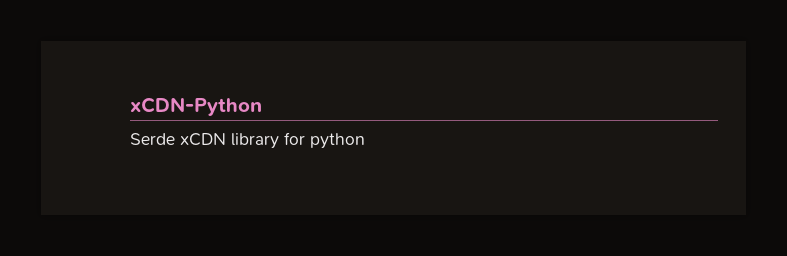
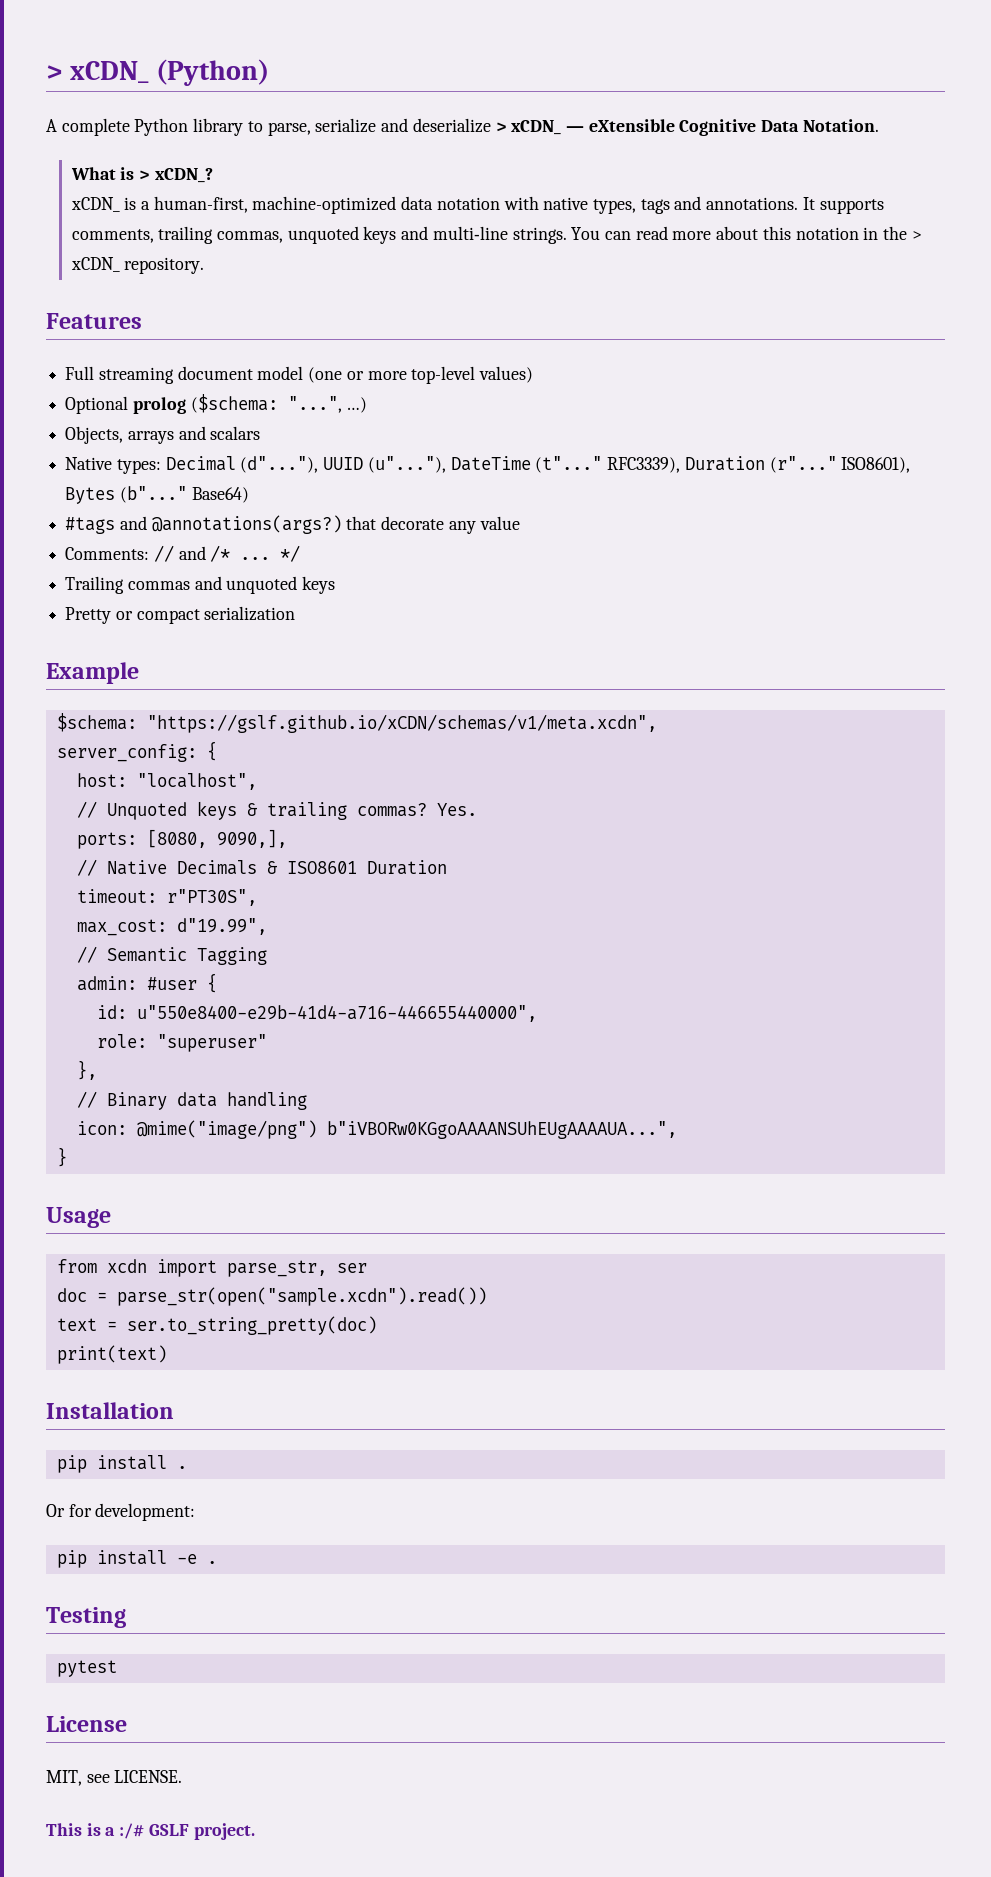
- xCDN-Python
- Serde xCDN library for python
+ > xCDN_ (Python)
+ A complete Python library to parse, serialize and deserialize > xCDN_ — eXtensible Cognitive Data Notation.
+ What is > xCDN_?
+ xCDN_ is a human-first, machine-optimized data notation with native types, tags and annotations. It supports comments, trailing commas, unquoted keys and multi‑line strings. You can read more about this notation in the > xCDN_ repository.
+ Features
+ Full streaming document model (one or more top-level values)
+ Optional prolog ($schema: "...", …)
+ Objects, arrays and scalars
+ Native types: Decimal (d"..."), UUID (u"..."), DateTime (t"..." RFC3339), Duration (r"..." ISO8601), Bytes (b"..." Base64)
+ #tags and @annotations(args?) that decorate any value
+ Comments: // and /* ... */
+ Trailing commas and unquoted keys
+ Pretty or compact serialization
+ Example
+ $schema: "https://gslf.github.io/xCDN/schemas/v1/meta.xcdn",
+ server_config: {
+ host: "localhost",
+ // Unquoted keys & trailing commas? Yes.
+ ports: [8080, 9090,],
+ // Native Decimals & ISO8601 Duration
+ timeout: r"PT30S",
+ max_cost: d"19.99",
+ // Semantic Tagging
+ admin: #user {
+ id: u"550e8400-e29b-41d4-a716-446655440000",
+ role: "superuser"
+ },
+ // Binary data handling
+ icon: @mime("image/png") b"iVBORw0KGgoAAAANSUhEUgAAAAUA...",
+ }
+ Usage
+ from xcdn import parse_str, ser
+ doc = parse_str(open("sample.xcdn").read())
+ text = ser.to_string_pretty(doc)
+ print(text)
+ Installation
+ pip install .
+ Or for development:
+ pip install -e .
+ Testing
+ pytest
+ License
+ MIT, see LICENSE.
+ This is a :/# GSLF project.

